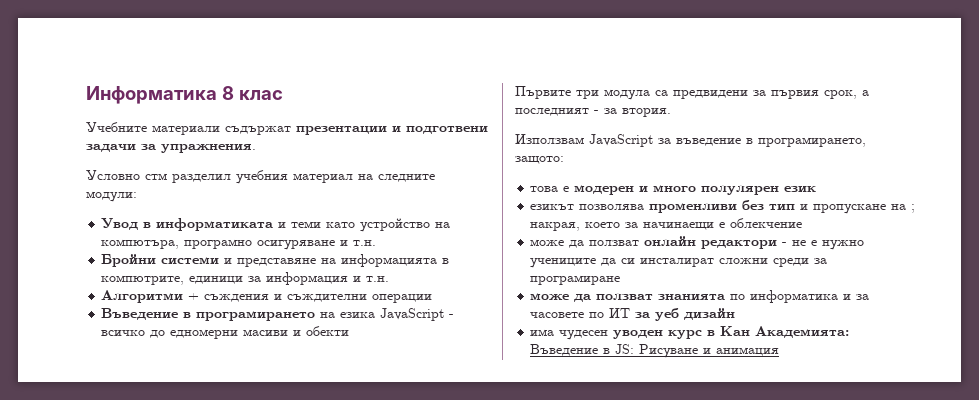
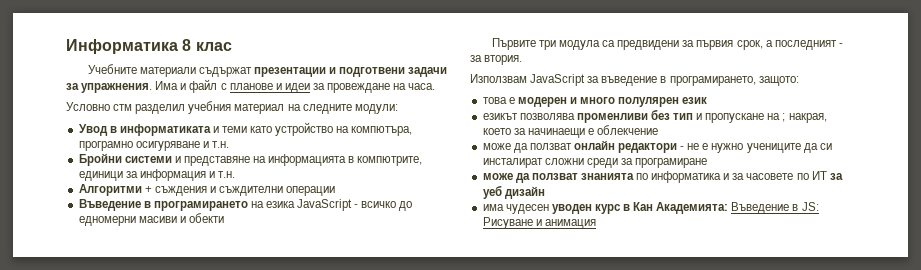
+ Има и файл с планове и идеи за провеждане на часа.

